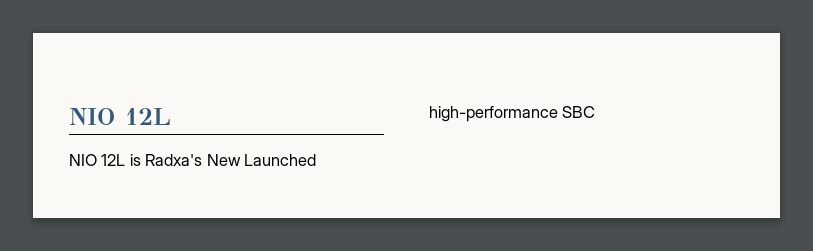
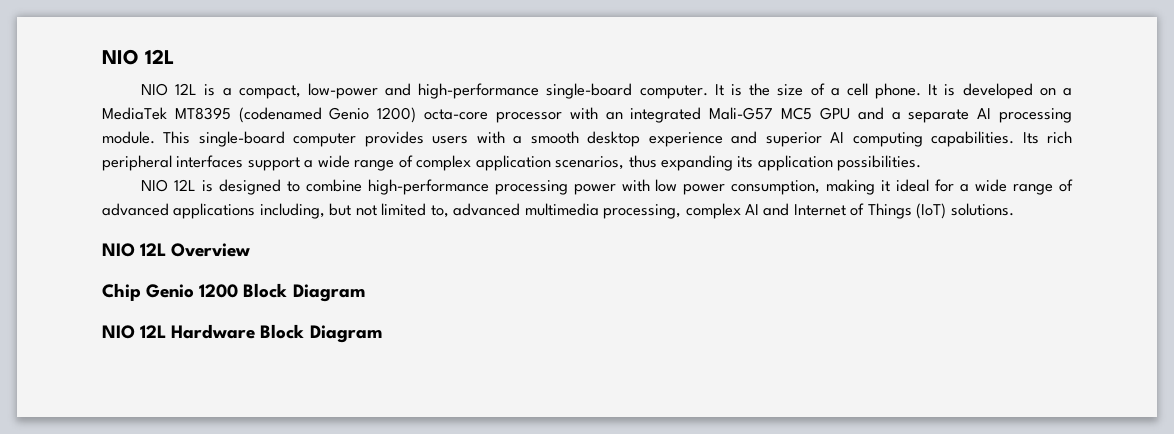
- NIO 12L is Radxa's New Launched high-performance SBC
+ NIO 12L is a compact, low-power and high-performance single-board computer. It is the size of a cell phone. It is developed on a MediaTek MT8395 (codenamed Genio 1200) octa-core processor with an integrated Mali-G57 MC5 GPU and a separate AI processing module. This single-board computer provides users with a smooth desktop experience and superior AI computing capabilities. Its rich peripheral interfaces support a wide range of complex application scenarios, thus expanding its application possibilities.
+ NIO 12L is designed to combine high-performance processing power with low power consumption, making it ideal for a wide range of advanced applications including, but not limited to, advanced multimedia processing, complex AI and Internet of Things (IoT) solutions.
+ NIO 12L Overview
+ Chip Genio 1200 Block Diagram
+ NIO 12L Hardware Block Diagram

